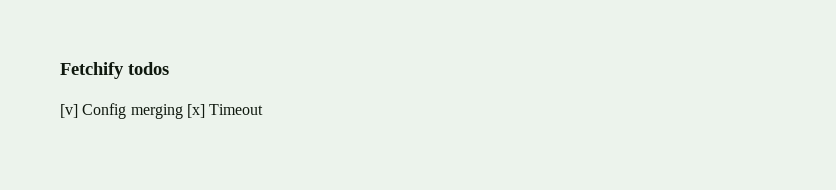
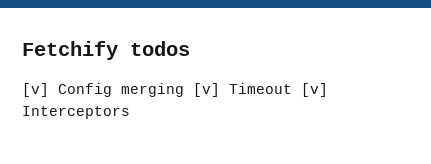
- [v] Config merging [x] Timeout
+ [v] Config merging [v] Timeout [v] Interceptors

